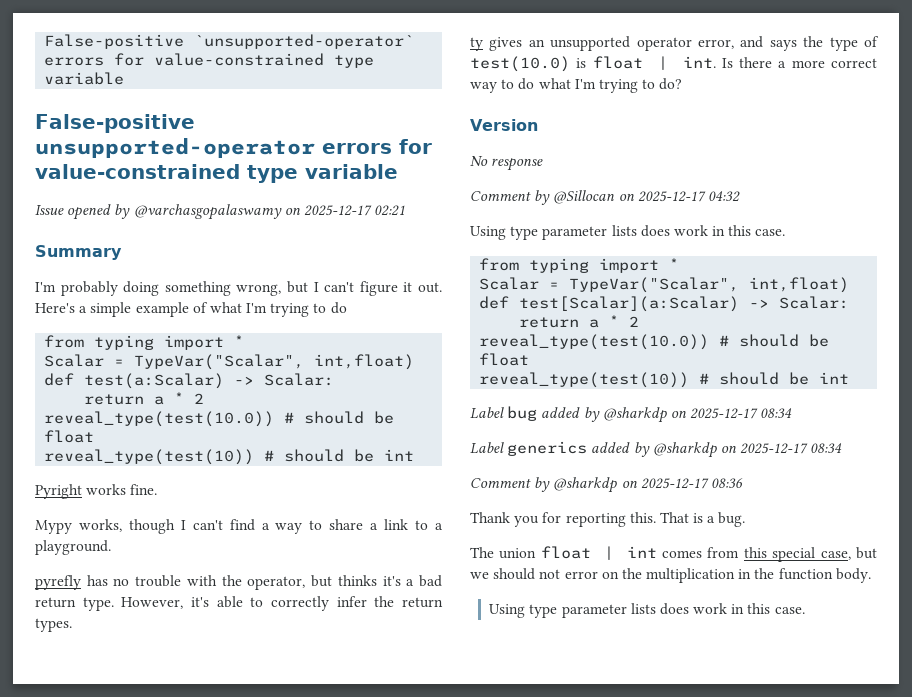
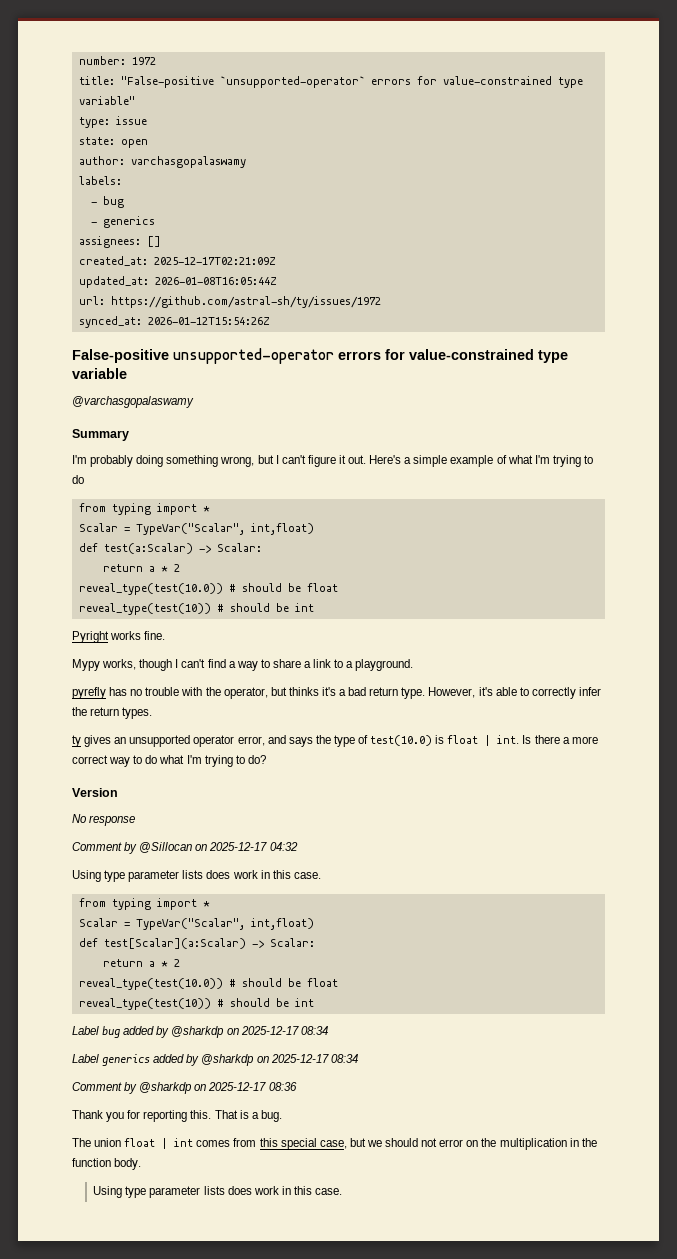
- False-positive `unsupported-operator` errors for value-constrained type variable
+ number: 1972
+ title: "False-positive `unsupported-operator` errors for value-constrained type variable"
+ type: issue
+ state: open
+ author: varchasgopalaswamy
+ labels:
+ - bug
+ - generics
+ assignees: []
+ created_at: 2025-12-17T02:21:09Z
+ updated_at: 2026-01-08T16:05:44Z
+ url: https://github.com/astral-sh/ty/issues/1972
+ synced_at: 2026-01-12T15:54:26Z
- Issue opened by @varchasgopalaswamy on 2025-12-17 02:21
+ @varchasgopalaswamy

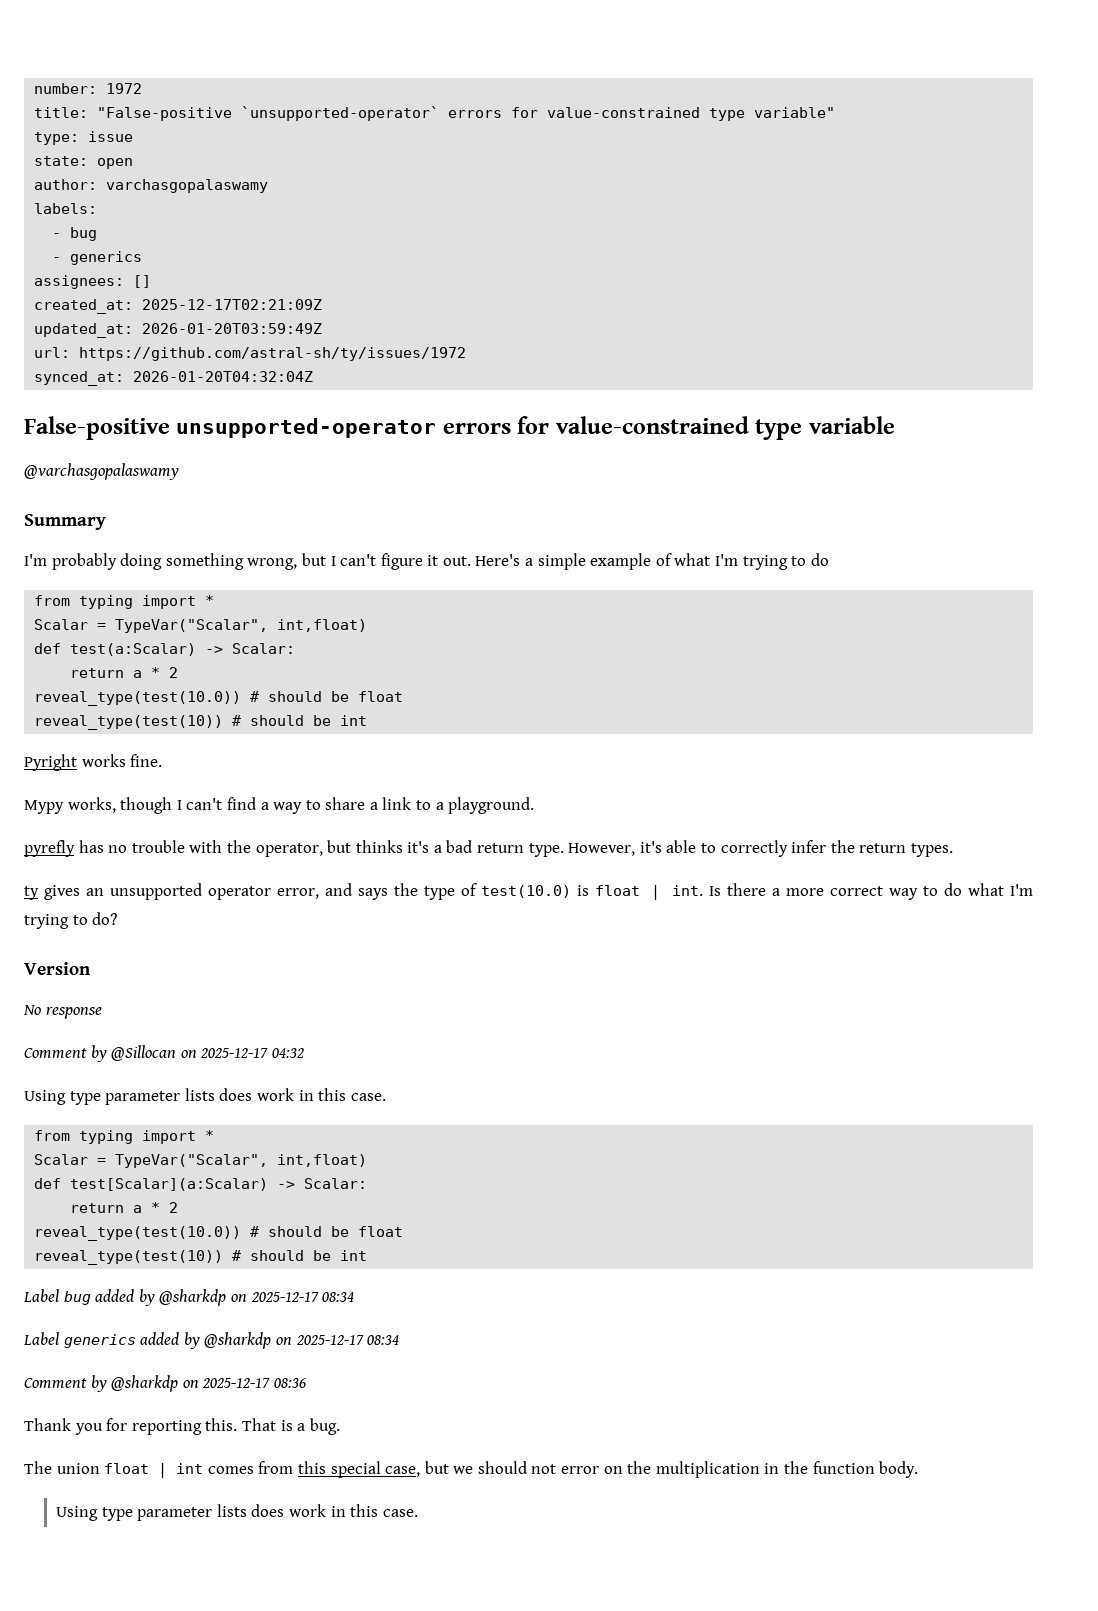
- updated_at: 2026-01-08T16:05:44Z
+ updated_at: 2026-01-20T03:59:49Z
- synced_at: 2026-01-12T15:54:26Z
+ synced_at: 2026-01-20T04:32:04Z

